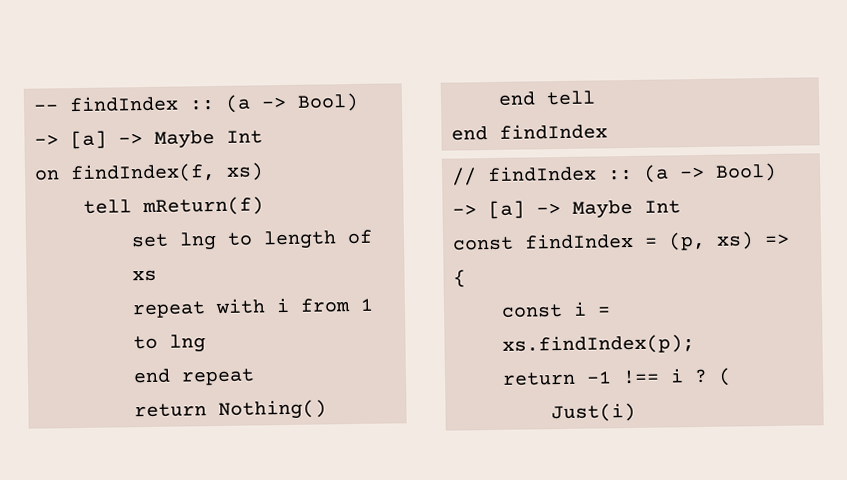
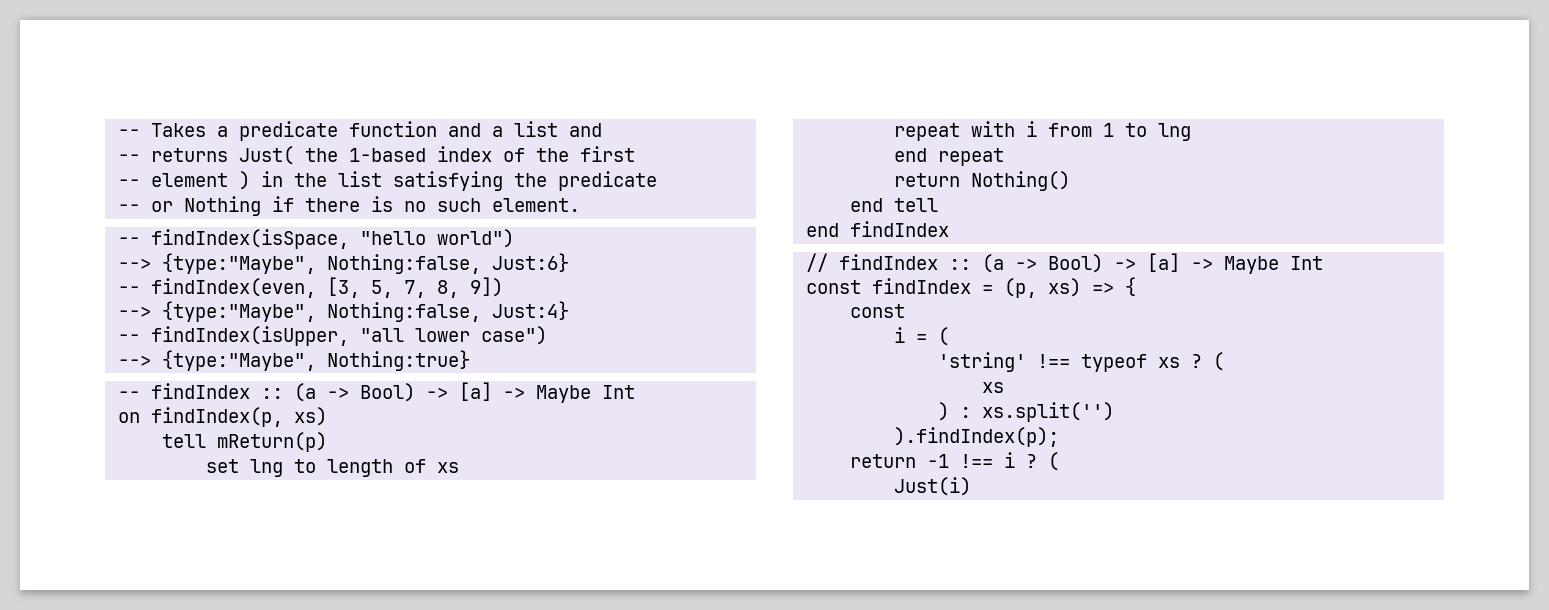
+ -- Takes a predicate function and a list and
+ -- returns Just( the 1-based index of the first
+ -- element ) in the list satisfying the predicate
+ -- or Nothing if there is no such element.
+ -- findIndex(isSpace, "hello world")
+ --> {type:"Maybe", Nothing:false, Just:6}
+ -- findIndex(even, [3, 5, 7, 8, 9])
+ --> {type:"Maybe", Nothing:false, Just:4}
+ -- findIndex(isUpper, "all lower case")
+ --> {type:"Maybe", Nothing:true}
- on findIndex(f, xs)
+ on findIndex(p, xs)
- tell mReturn(f)
+ tell mReturn(p)
  const findIndex = (p, xs) => {
- const i = xs.findIndex(p);
+ const
+ i = (
+ 'string' !== typeof xs ? (
+ xs
+ ) : xs.split('')
+ ).findIndex(p);

